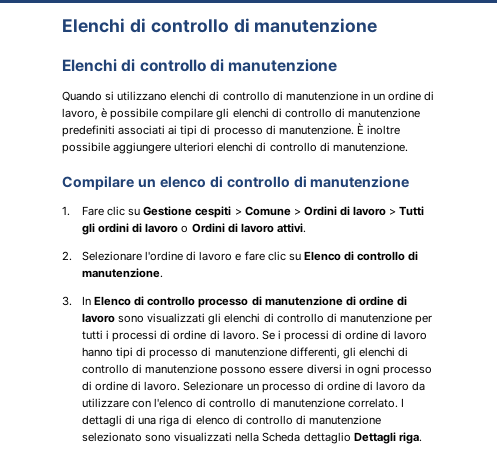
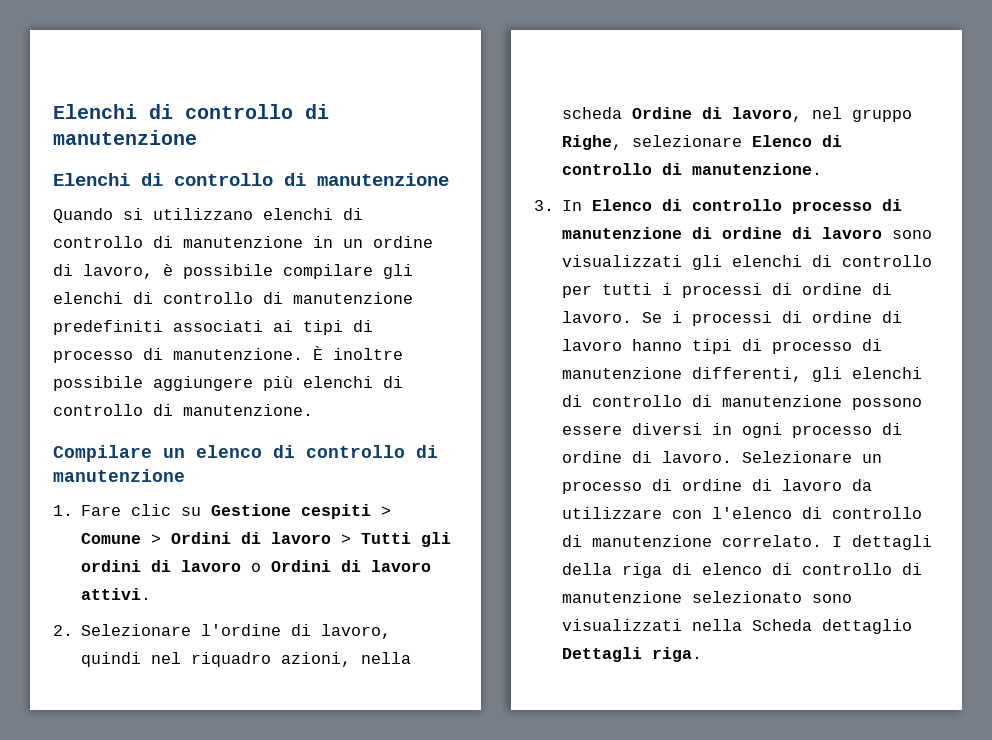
- È inoltre possibile aggiungere ulteriori elenchi di controllo di manutenzione.
+ È inoltre possibile aggiungere più elenchi di controllo di manutenzione.
- 2. Selezionare l'ordine di lavoro e fare clic su Elenco di controllo di manutenzione.
+ 2. Selezionare l'ordine di lavoro, quindi nel riquadro azioni, nella scheda Ordine di lavoro, nel gruppo Righe, selezionare Elenco di controllo di manutenzione.
- 3. In Elenco di controllo processo di manutenzione di ordine di lavoro sono visualizzati gli elenchi di controllo di manutenzione per tutti i processi di ordine di lavoro.
+ 3. In Elenco di controllo processo di manutenzione di ordine di lavoro sono visualizzati gli elenchi di controllo per tutti i processi di ordine di lavoro.
- I dettagli di una riga di elenco di controllo di manutenzione selezionato sono visualizzati nella Scheda dettaglio Dettagli riga.
+ I dettagli della riga di elenco di controllo di manutenzione selezionato sono visualizzati nella Scheda dettaglio Dettagli riga.

